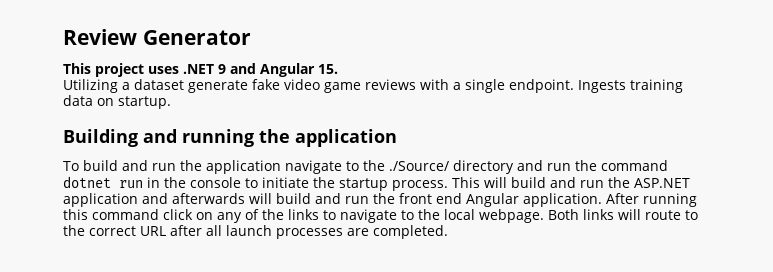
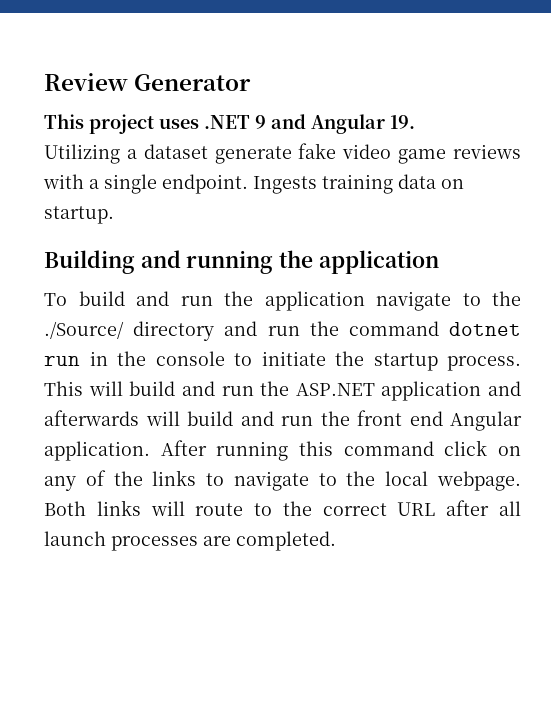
- This project uses .NET 9 and Angular 15.
+ This project uses .NET 9 and Angular 19.

